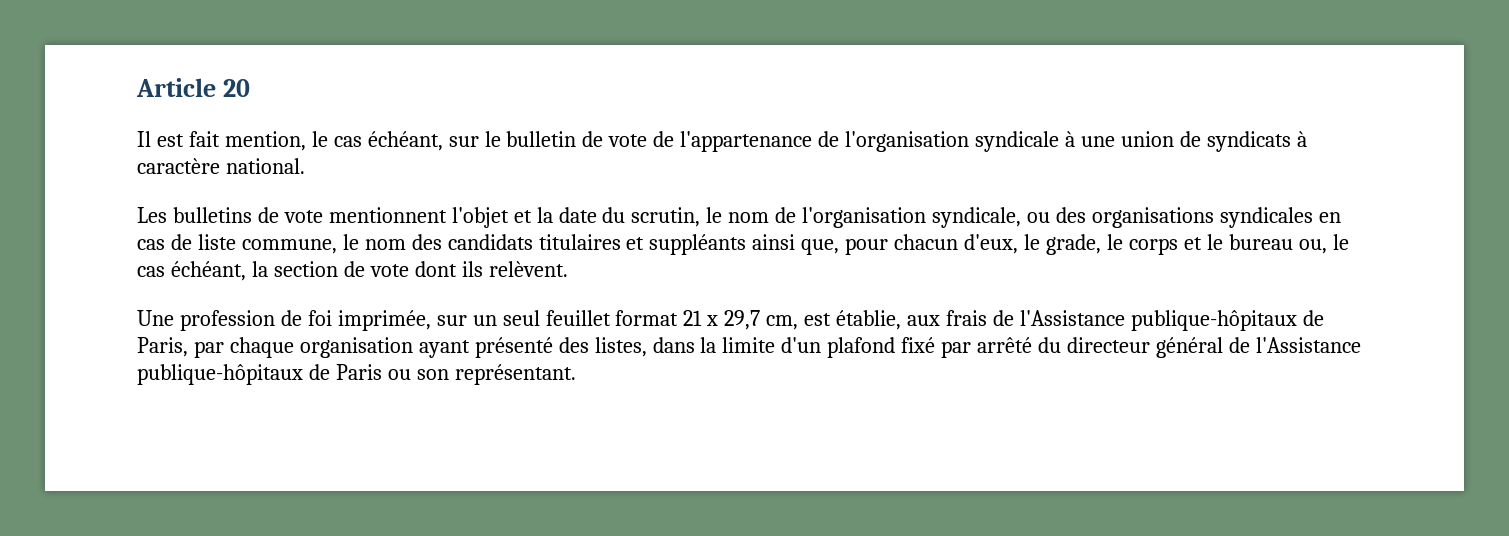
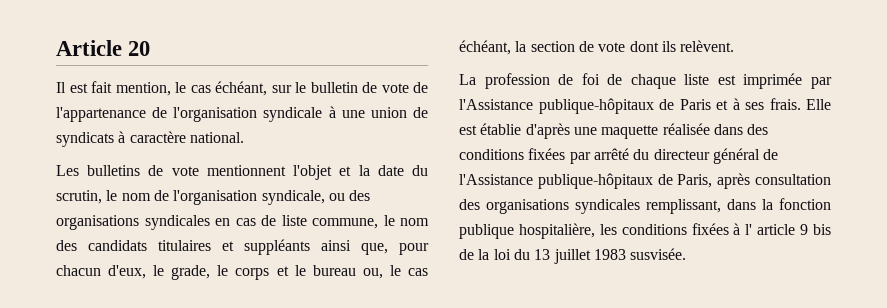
- Une profession de foi imprimée, sur un seul feuillet format 21 x 29,7 cm, est établie, aux frais de l'Assistance publique-hôpitaux de Paris, par chaque organisation ayant présenté des listes, dans la limite d'un plafond fixé par arrêté du directeur général de l'Assistance publique-hôpitaux de Paris ou son représentant.
+ La profession de foi de chaque liste est imprimée par l'Assistance publique-hôpitaux de Paris et à ses frais. Elle est établie d'après une maquette réalisée dans des conditions fixées par arrêté du directeur général de l'Assistance publique-hôpitaux de Paris, après consultation des organisations syndicales remplissant, dans la fonction publique hospitalière, les conditions fixées à l' article 9 bis de la loi du 13 juillet 1983 susvisée.

